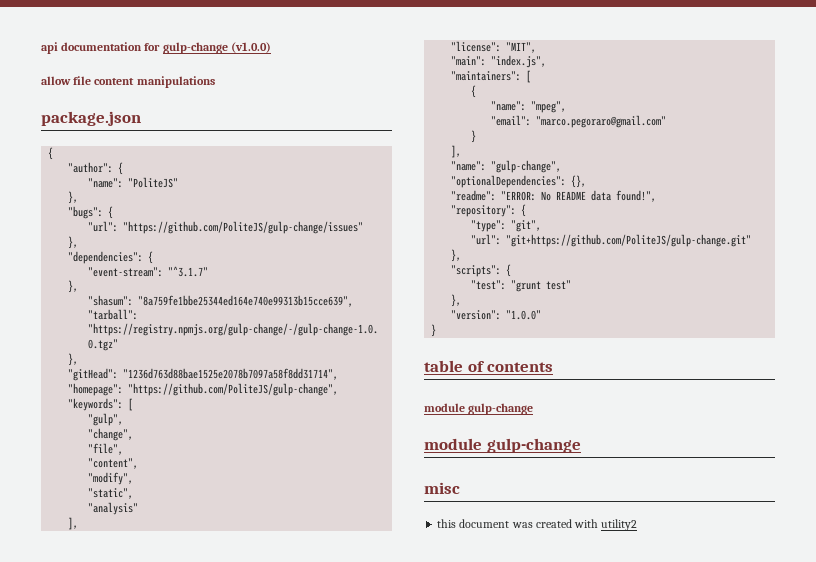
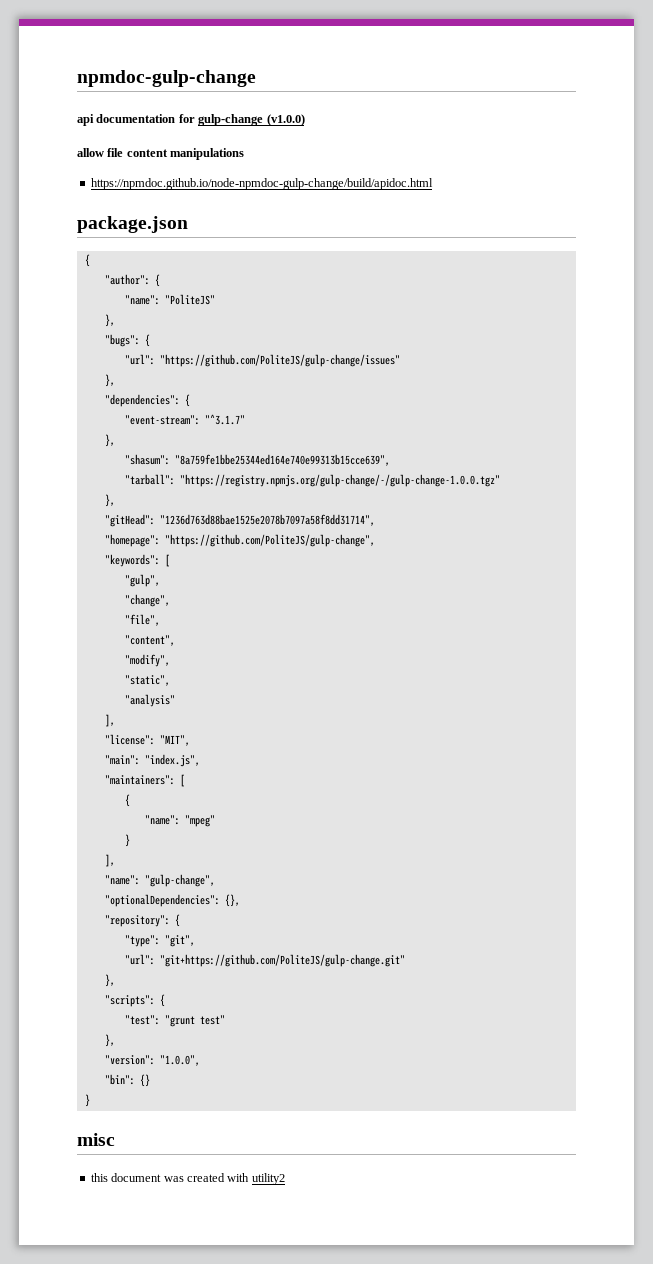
+ npmdoc-gulp-change
+ https://npmdoc.github.io/node-npmdoc-gulp-change/build/apidoc.html
- "name": "mpeg",
- "email": "marco.pegoraro@gmail.com"
+ "name": "mpeg"
- "readme": "ERROR: No README data found!",
- "version": "1.0.0"
+ "version": "1.0.0",
+ "bin": {}
  }
- table of contents
- module gulp-change
- module gulp-change

